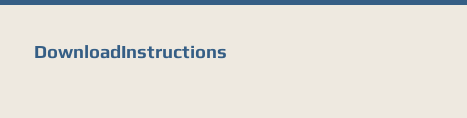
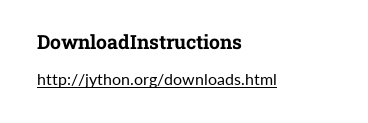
+ http://jython.org/downloads.html

